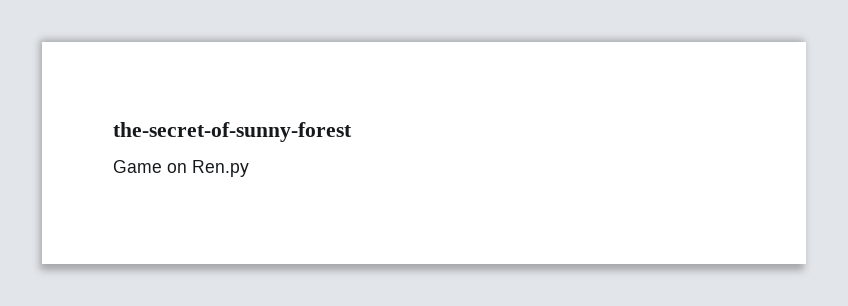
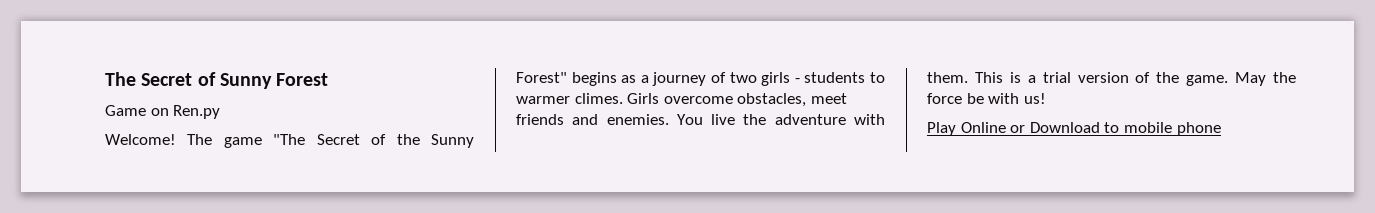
- the-secret-of-sunny-forest
+ The Secret of Sunny Forest
  Game on Ren.py
+ Welcome! The game "The Secret of the Sunny Forest" begins as a journey of two girls - students to warmer climes. Girls overcome obstacles, meet friends and enemies. You live the adventure with them. This is a trial version of the game. May the force be with us!
+ Play Online or Download to mobile phone

